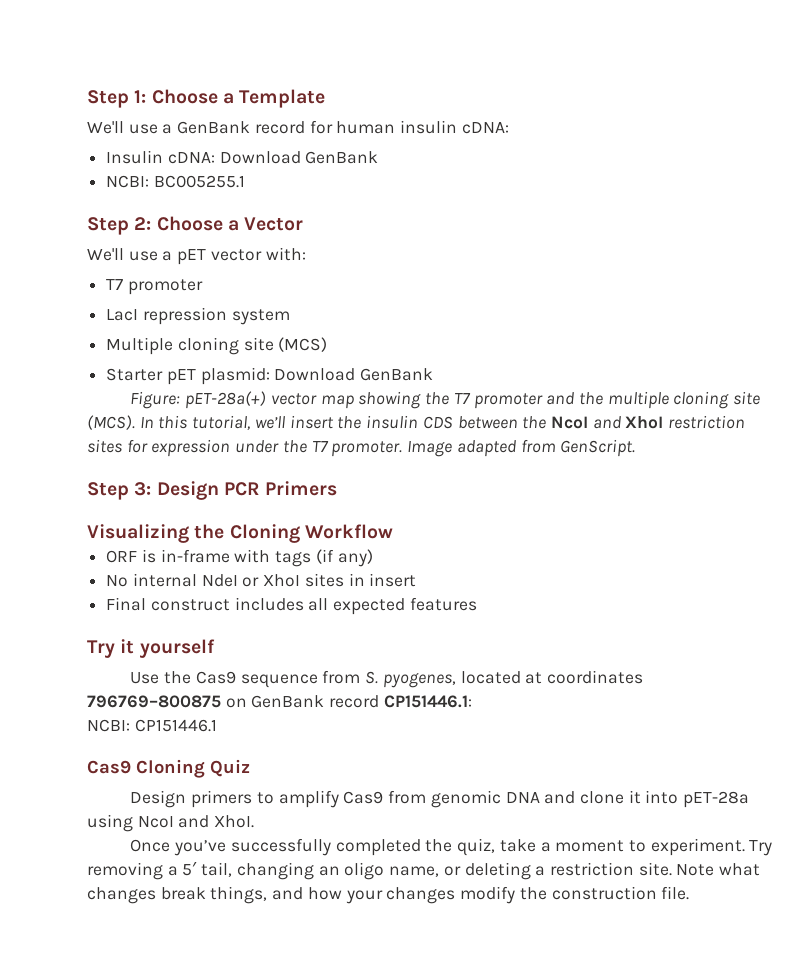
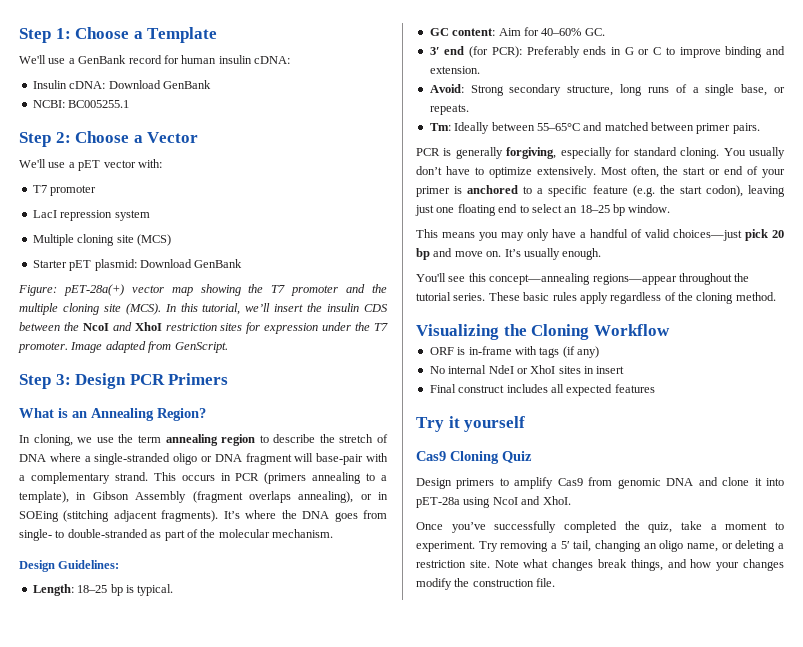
+ What is an Annealing Region?
+ In cloning, we use the term annealing region to describe the stretch of DNA where a single-stranded oligo or DNA fragment will base-pair with a complementary strand. This occurs in PCR (primers annealing to a template), in Gibson Assembly (fragment overlaps annealing), or in SOEing (stitching adjacent fragments). It’s where the DNA goes from single- to double-stranded as part of the molecular mechanism.
+ Design Guidelines:
+ Length: 18–25 bp is typical.
+ GC content: Aim for 40–60% GC.
+ 3′ end (for PCR): Preferably ends in G or C to improve binding and extension.
+ Avoid: Strong secondary structure, long runs of a single base, or repeats.
+ Tm: Ideally between 55–65°C and matched between primer pairs.
+ PCR is generally forgiving, especially for standard cloning. You usually don’t have to optimize extensively. Most often, the start or end of your primer is anchored to a specific feature (e.g. the start codon), leaving just one floating end to select an 18–25 bp window.
+ This means you may only have a handful of valid choices—just pick 20 bp and move on. It’s usually enough.
+ You'll see this concept—annealing regions—appear throughout the tutorial series. These basic rules apply regardless of the cloning method.
- Use the Cas9 sequence from S. pyogenes, located at coordinates 796769–800875 on GenBank record CP151446.1:
- NCBI: CP151446.1

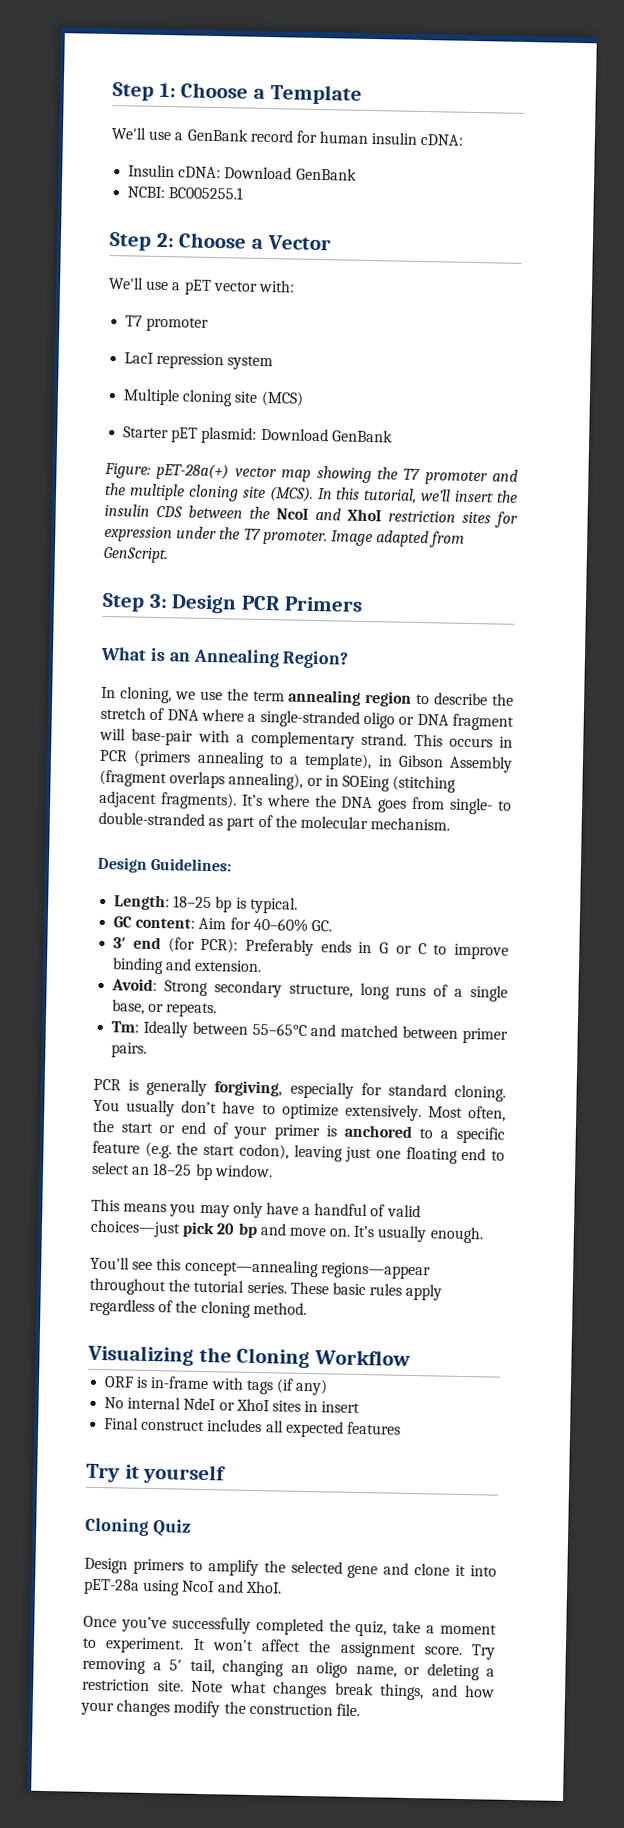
- Cas9 Cloning Quiz
+ Cloning Quiz
- Design primers to amplify Cas9 from genomic DNA and clone it into pET-28a using NcoI and XhoI.
+ Design primers to amplify the selected gene and clone it into pET-28a using NcoI and XhoI.
+ It won't affect the assignment score.

